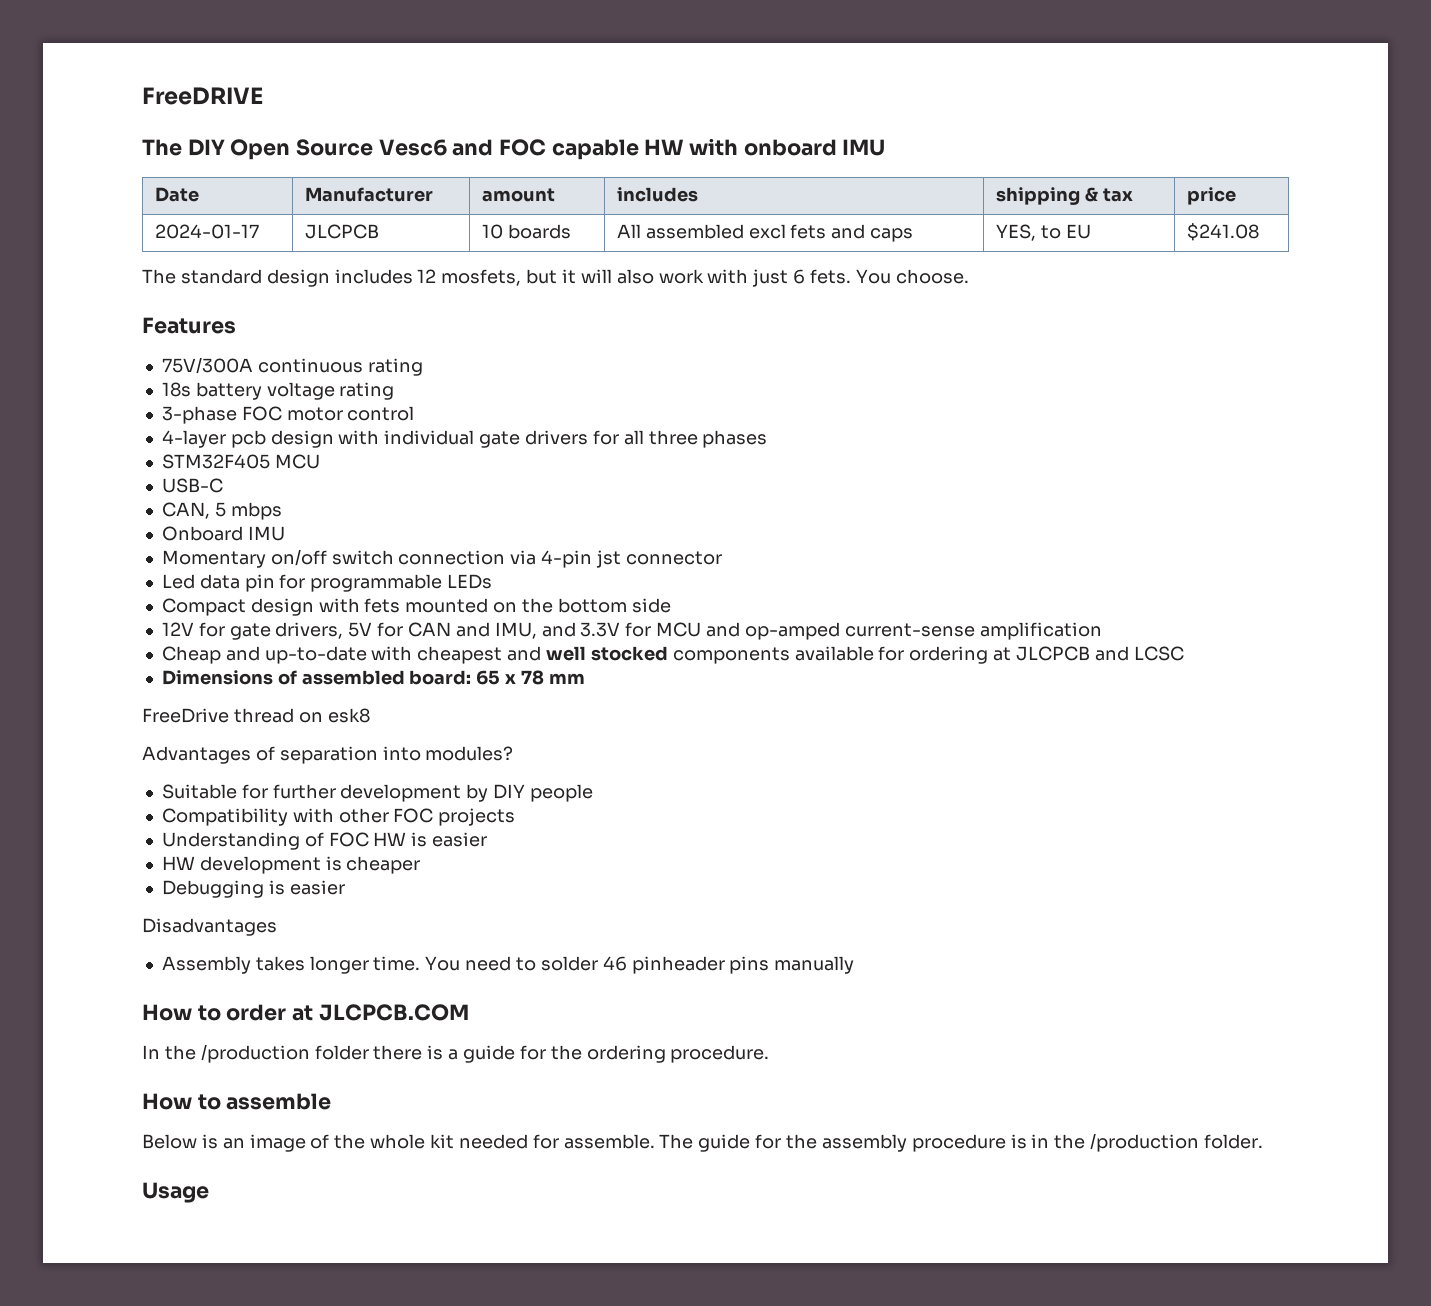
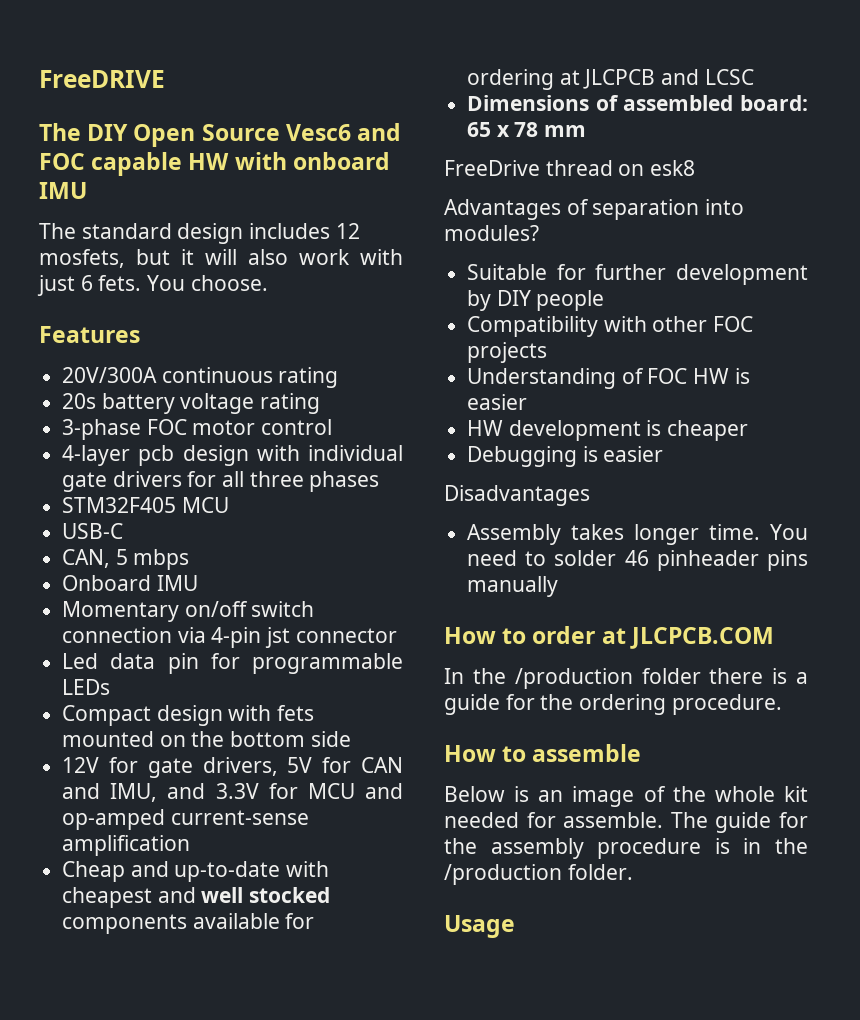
- Date | Manufacturer | amount | includes | shipping & tax | price
- 2024-01-17 | JLCPCB | 10 boards | All assembled excl fets and caps | YES, to EU | $241.08
- 75V/300A continuous rating
+ 20V/300A continuous rating
- 18s battery voltage rating
+ 20s battery voltage rating

